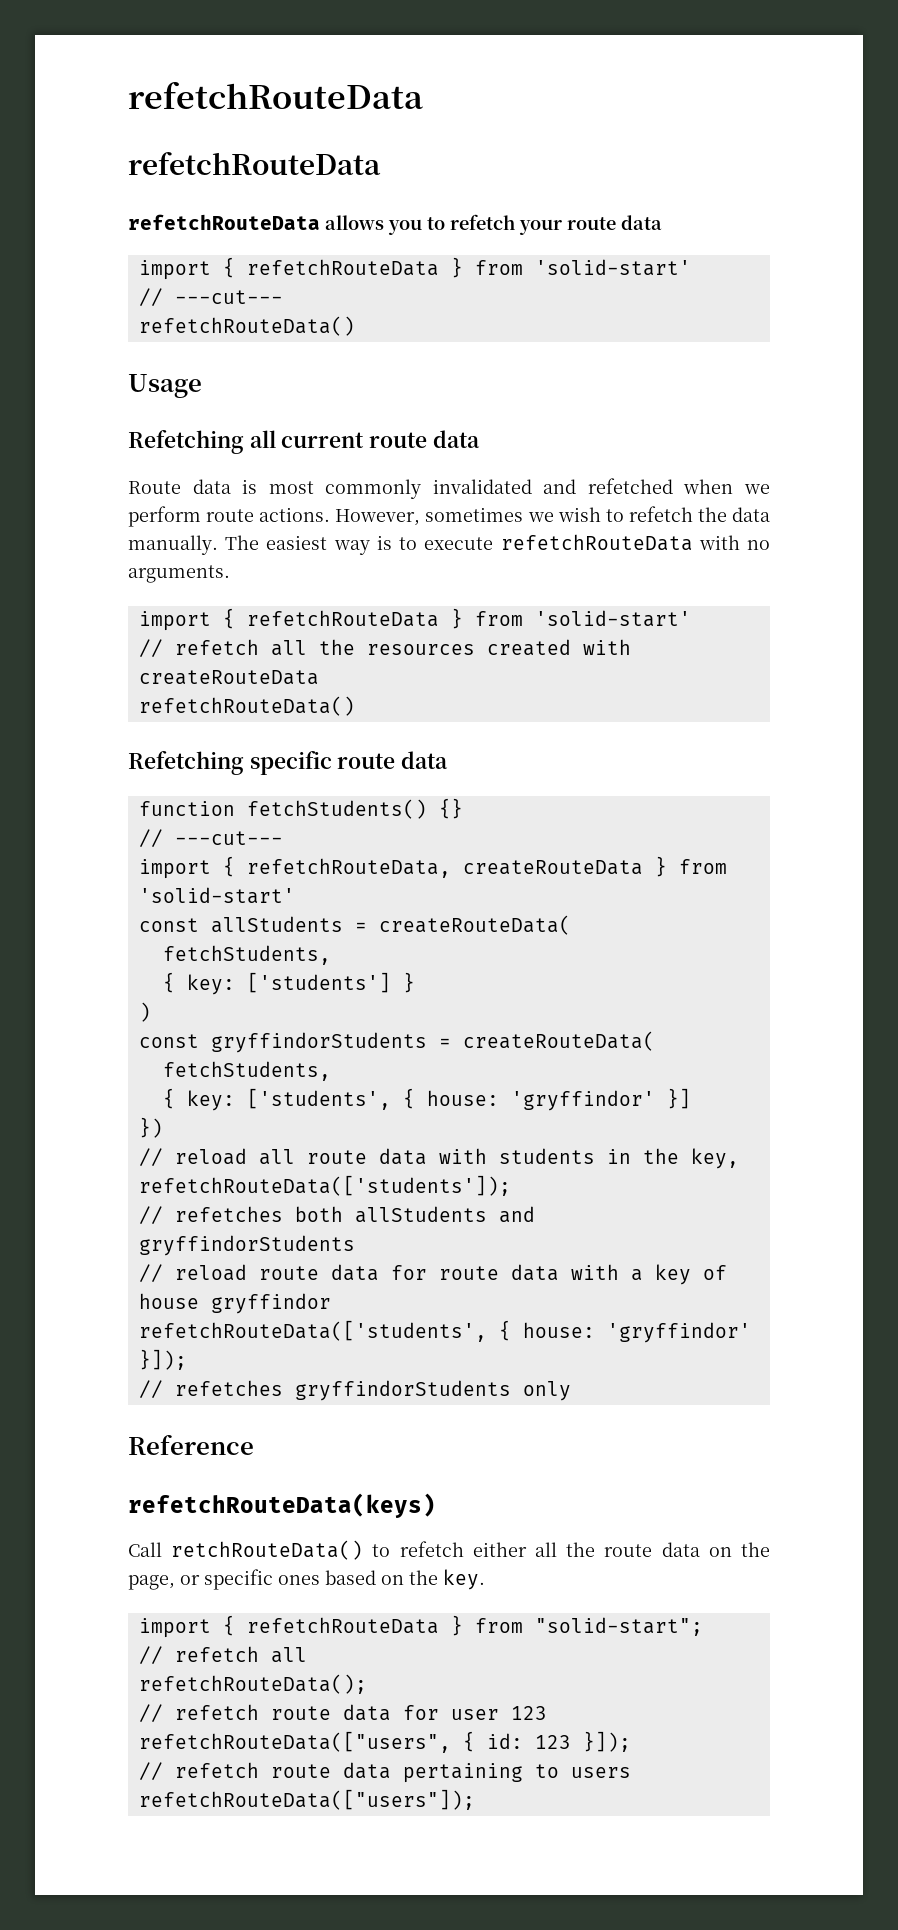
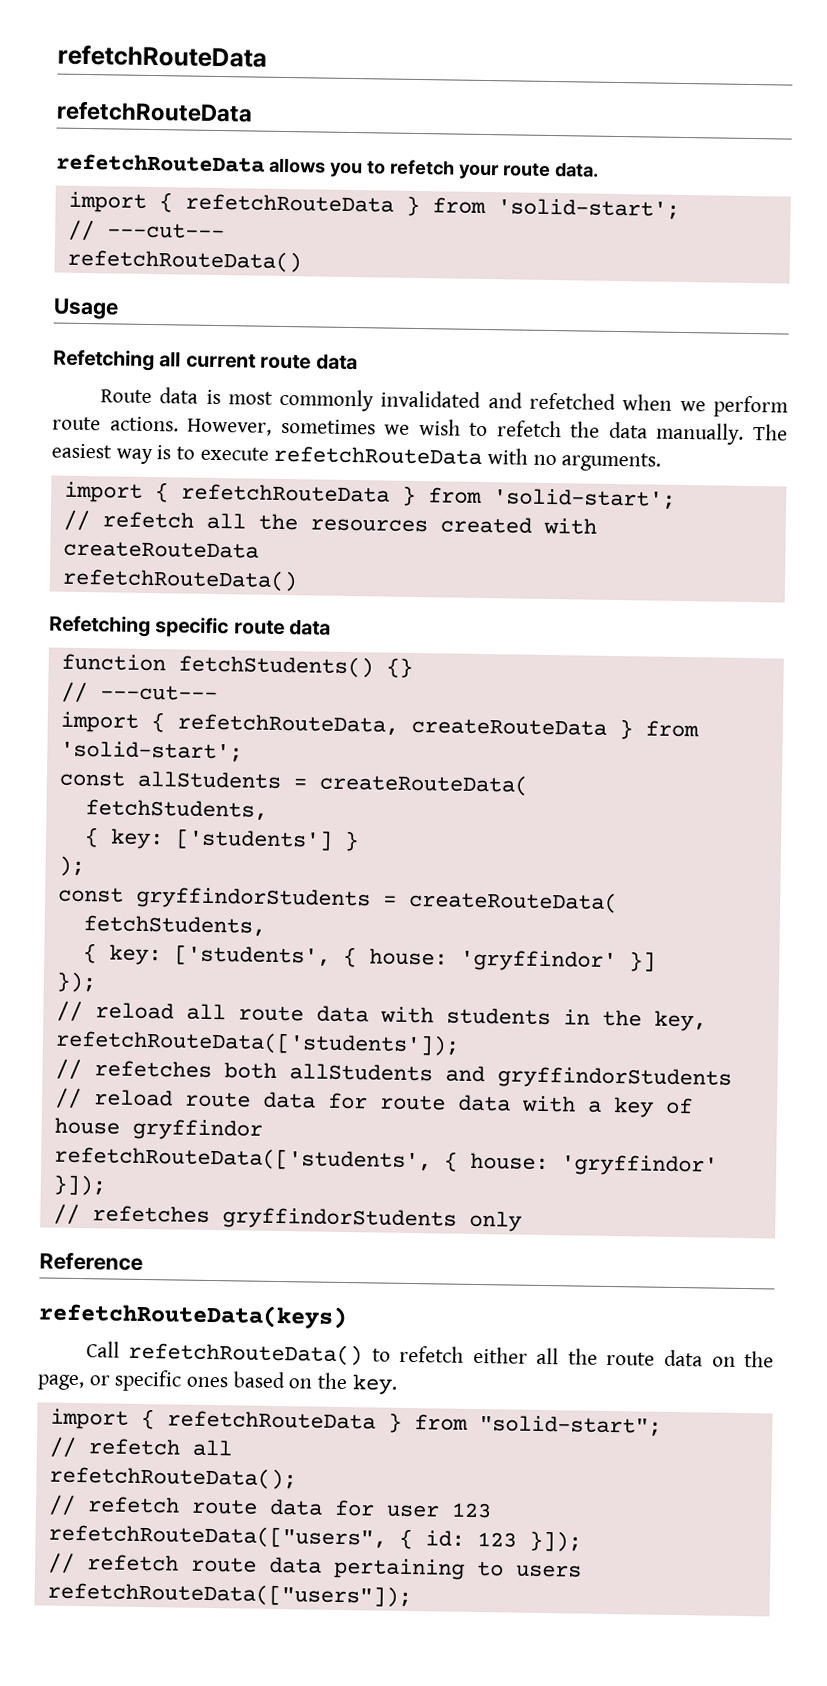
- refetchRouteData allows you to refetch your route data
- import { refetchRouteData } from 'solid-start'
+ refetchRouteData allows you to refetch your route data.
+ import { refetchRouteData } from 'solid-start';
  The easiest way is to execute refetchRouteData with no arguments.
- import { refetchRouteData } from 'solid-start'
+ import { refetchRouteData } from 'solid-start';
- import { refetchRouteData, createRouteData } from 'solid-start'
+ import { refetchRouteData, createRouteData } from 'solid-start';
- )
+ );
- })
+ });
- Call retchRouteData() to refetch either all the route data on the page, or specific ones based on the key.
+ Call refetchRouteData() to refetch either all the route data on the page, or specific ones based on the key.

